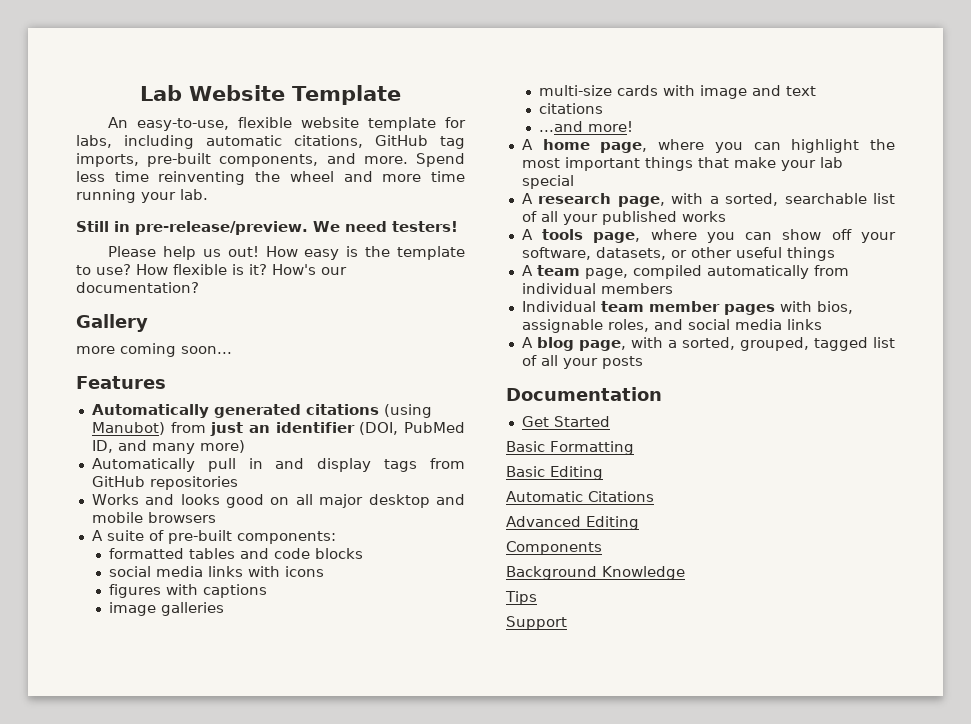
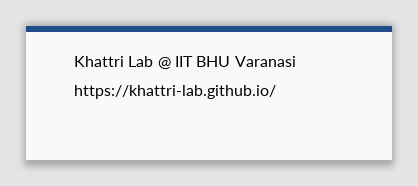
- Lab Website Template
- An easy-to-use, flexible website template for labs, including automatic citations, GitHub tag imports, pre-built components, and more. Spend less time reinventing the wheel and more time running your lab.
- Still in pre-release/preview. We need testers!
- Please help us out! How easy is the template to use? How flexible is it? How's our documentation?
- Gallery
- more coming soon...
- Features
- Automatically generated citations (using Manubot) from just an identifier (DOI, PubMed ID, and many more)
- Automatically pull in and display tags from GitHub repositories
- Works and looks good on all major desktop and mobile browsers
- A suite of pre-built components:
- formatted tables and code blocks
- social media links with icons
- figures with captions
- image galleries
- multi-size cards with image and text
- citations
- ...and more!
- A home page, where you can highlight the most important things that make your lab special
- A research page, with a sorted, searchable list of all your published works
- A tools page, where you can show off your software, datasets, or other useful things
- A team page, compiled automatically from individual members
- Individual team member pages with bios, assignable roles, and social media links
- A blog page, with a sorted, grouped, tagged list of all your posts
- Documentation
- Get Started
- Basic Formatting
- Basic Editing
- Automatic Citations
- Advanced Editing
- Components
- Background Knowledge
- Tips
- Support
+ Khattri Lab @ IIT BHU Varanasi
+ https://khattri-lab.github.io/

